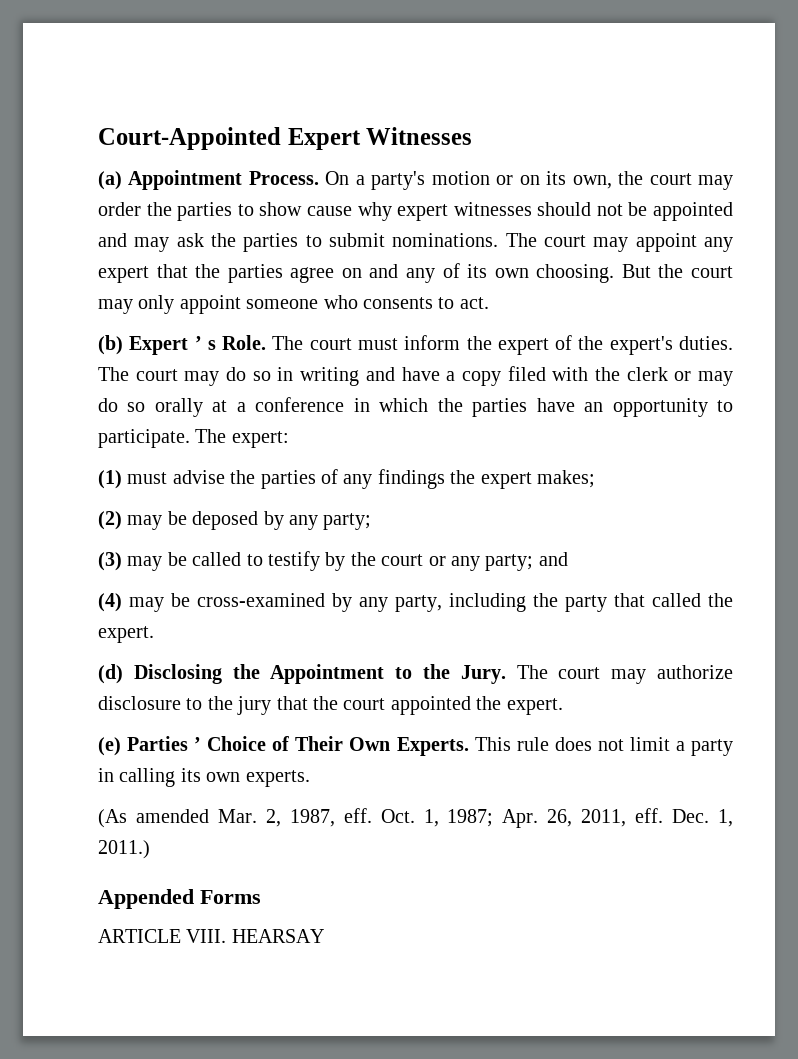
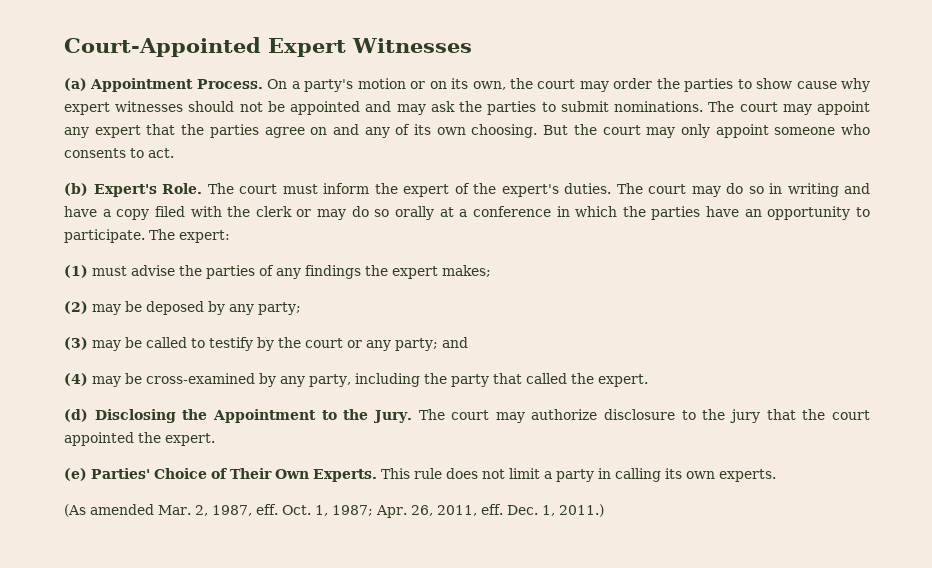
- (b) Expert ’ s Role.
+ (b) Expert's Role.
- (e) Parties ’ Choice of Their Own Experts.
+ (e) Parties' Choice of Their Own Experts.
- Appended Forms
- ARTICLE VIII. HEARSAY

